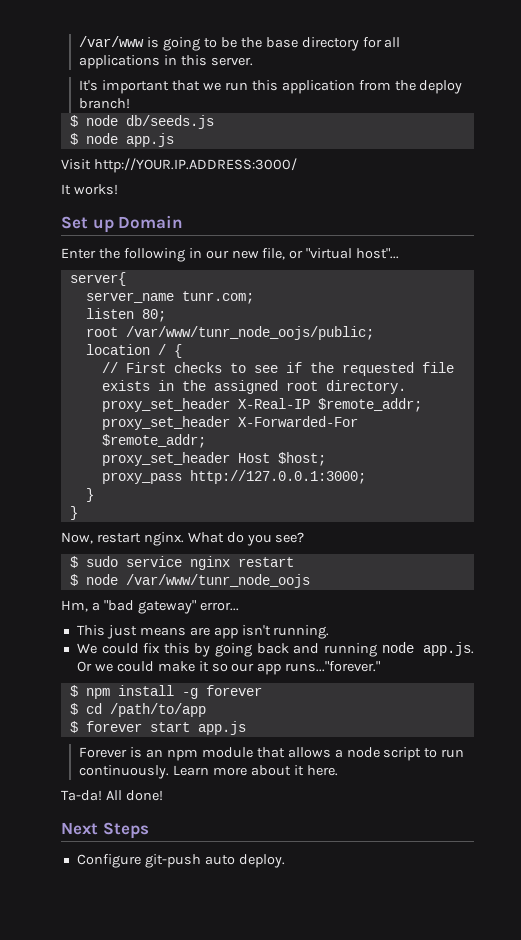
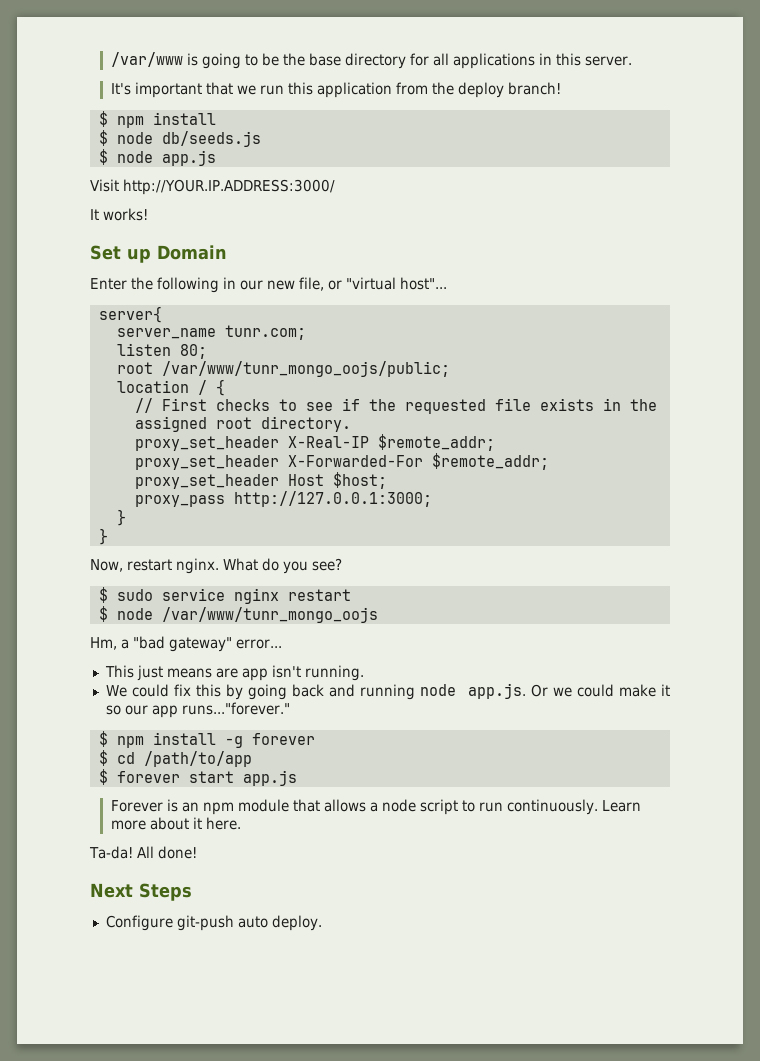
  It's important that we run this application from the deploy branch!
+ $ npm install
- root /var/www/tunr_node_oojs/public;
+ root /var/www/tunr_mongo_oojs/public;
- $ node /var/www/tunr_node_oojs
+ $ node /var/www/tunr_mongo_oojs

